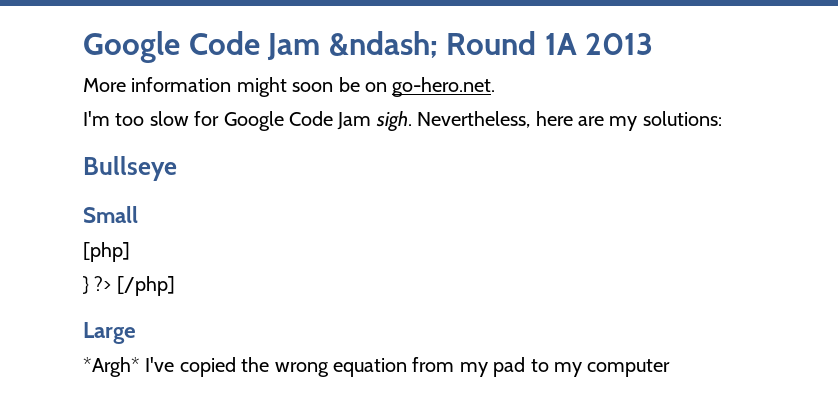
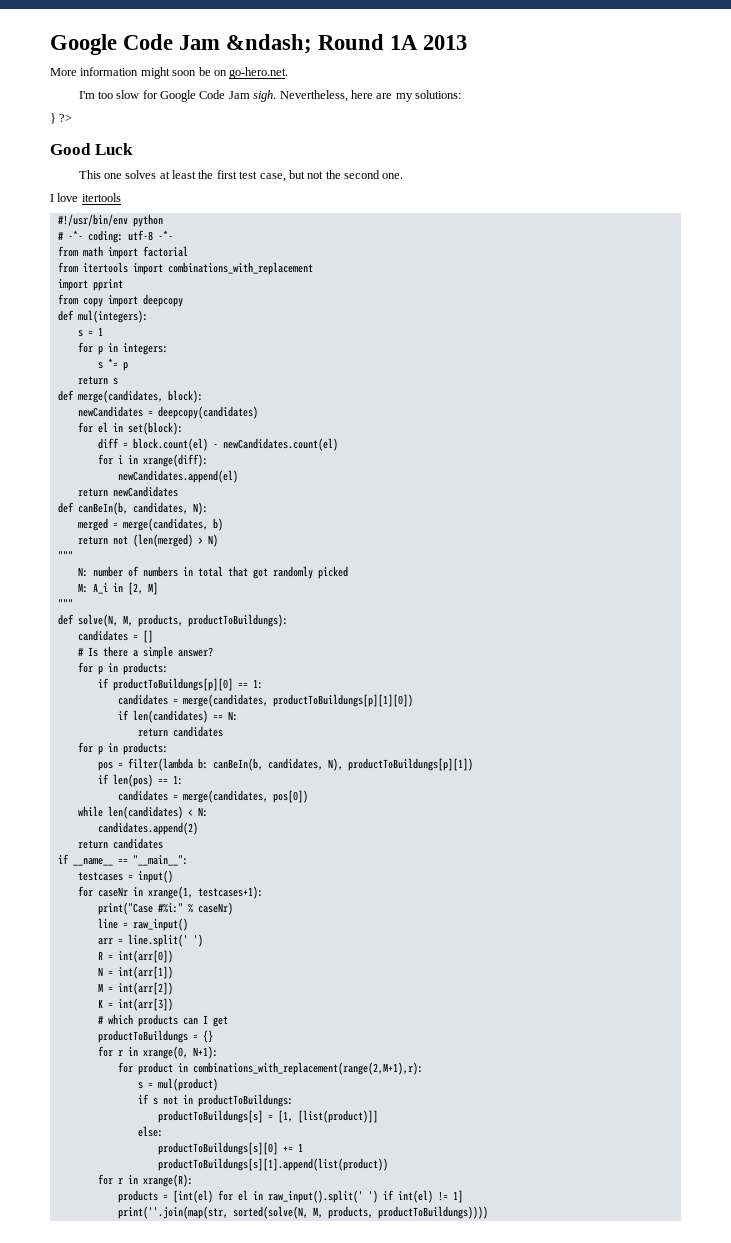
- Bullseye
- Small
- [php]
- } ?> [/php]
- Large
- *Argh* I've copied the wrong equation from my pad to my computer
+ } ?>
+ Good Luck
+ This one solves at least the first test case, but not the second one.
+ I love itertools
+ #!/usr/bin/env python
+ # -*- coding: utf-8 -*-
+ from math import factorial
+ from itertools import combinations_with_replacement
+ import pprint
+ from copy import deepcopy
+ def mul(integers):
+ s = 1
+ for p in integers:
+ s *= p
+ return s
+ def merge(candidates, block):
+ newCandidates = deepcopy(candidates)
+ for el in set(block):
+ diff = block.count(el) - newCandidates.count(el)
+ for i in xrange(diff):
+ newCandidates.append(el)
+ return newCandidates
+ def canBeIn(b, candidates, N):
+ merged = merge(candidates, b)
+ return not (len(merged) > N)
+ """
+ N: number of numbers in total that got randomly picked
+ M: A_i in [2, M]
+ """
+ def solve(N, M, products, productToBuildungs):
+ candidates = []
+ # Is there a simple answer?
+ for p in products:
+ if productToBuildungs[p][0] == 1:
+ candidates = merge(candidates, productToBuildungs[p][1][0])
+ if len(candidates) == N:
+ return candidates
+ for p in products:
+ pos = filter(lambda b: canBeIn(b, candidates, N), productToBuildungs[p][1])
+ if len(pos) == 1:
+ candidates = merge(candidates, pos[0])
+ while len(candidates) < N:
+ candidates.append(2)
+ return candidates
+ if __name__ == "__main__":
+ testcases = input()
+ for caseNr in xrange(1, testcases+1):
+ print("Case #%i:" % caseNr)
+ line = raw_input()
+ arr = line.split(' ')
+ R = int(arr[0])
+ N = int(arr[1])
+ M = int(arr[2])
+ K = int(arr[3])
+ # which products can I get
+ productToBuildungs = {}
+ for r in xrange(0, N+1):
+ for product in combinations_with_replacement(range(2,M+1),r):
+ s = mul(product)
+ if s not in productToBuildungs:
+ productToBuildungs[s] = [1, [list(product)]]
+ else:
+ productToBuildungs[s][0] += 1
+ productToBuildungs[s][1].append(list(product))
+ for r in xrange(R):
+ products = [int(el) for el in raw_input().split(' ') if int(el) != 1]
+ print(''.join(map(str, sorted(solve(N, M, products, productToBuildungs))))

